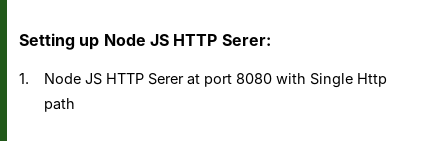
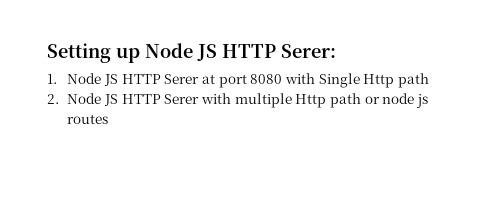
+ 2. Node JS HTTP Serer with multiple Http path or node js routes

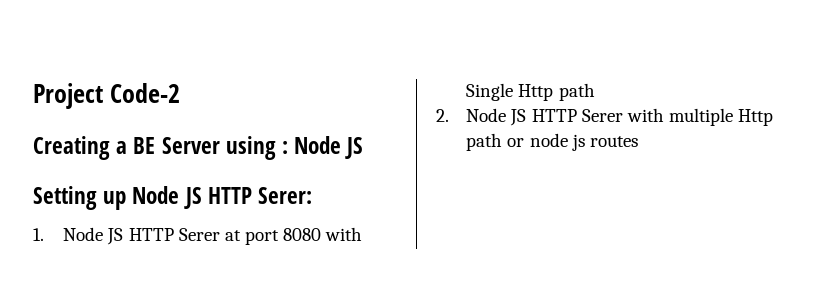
+ Project Code-2
+ Creating a BE Server using : Node JS

